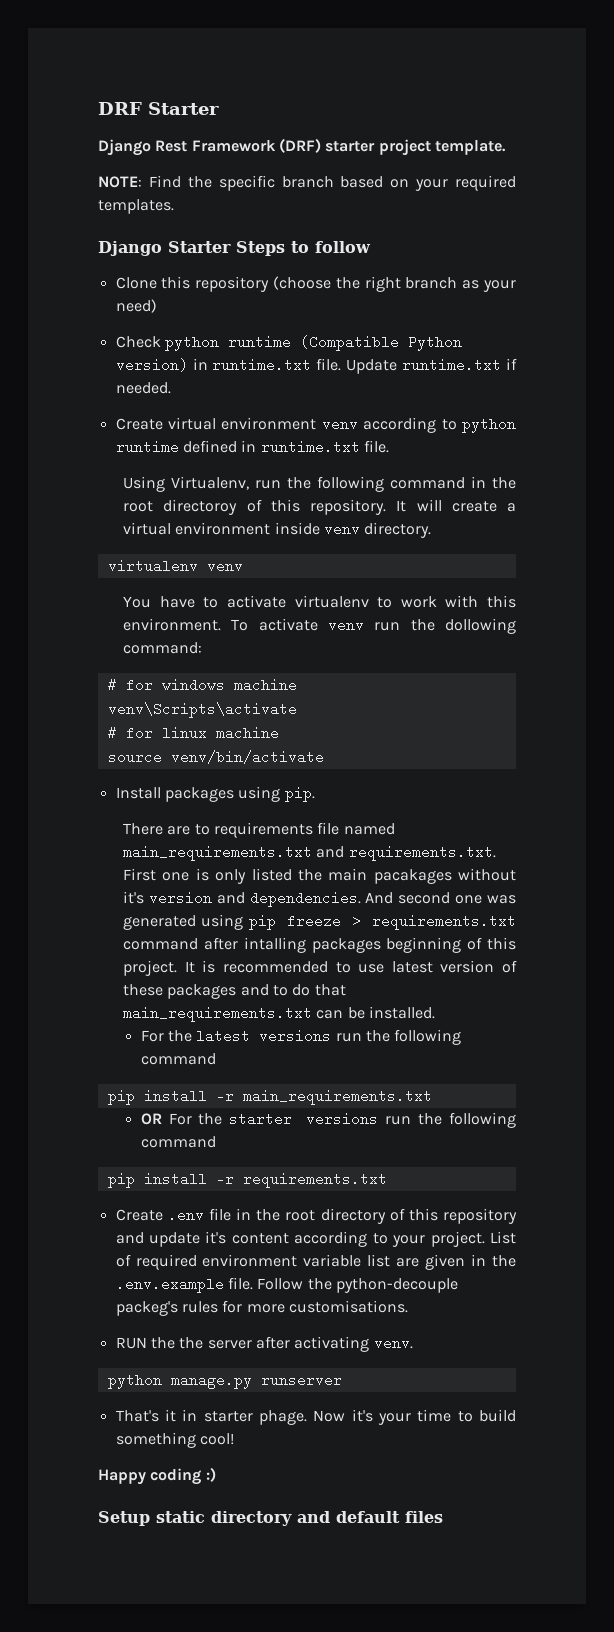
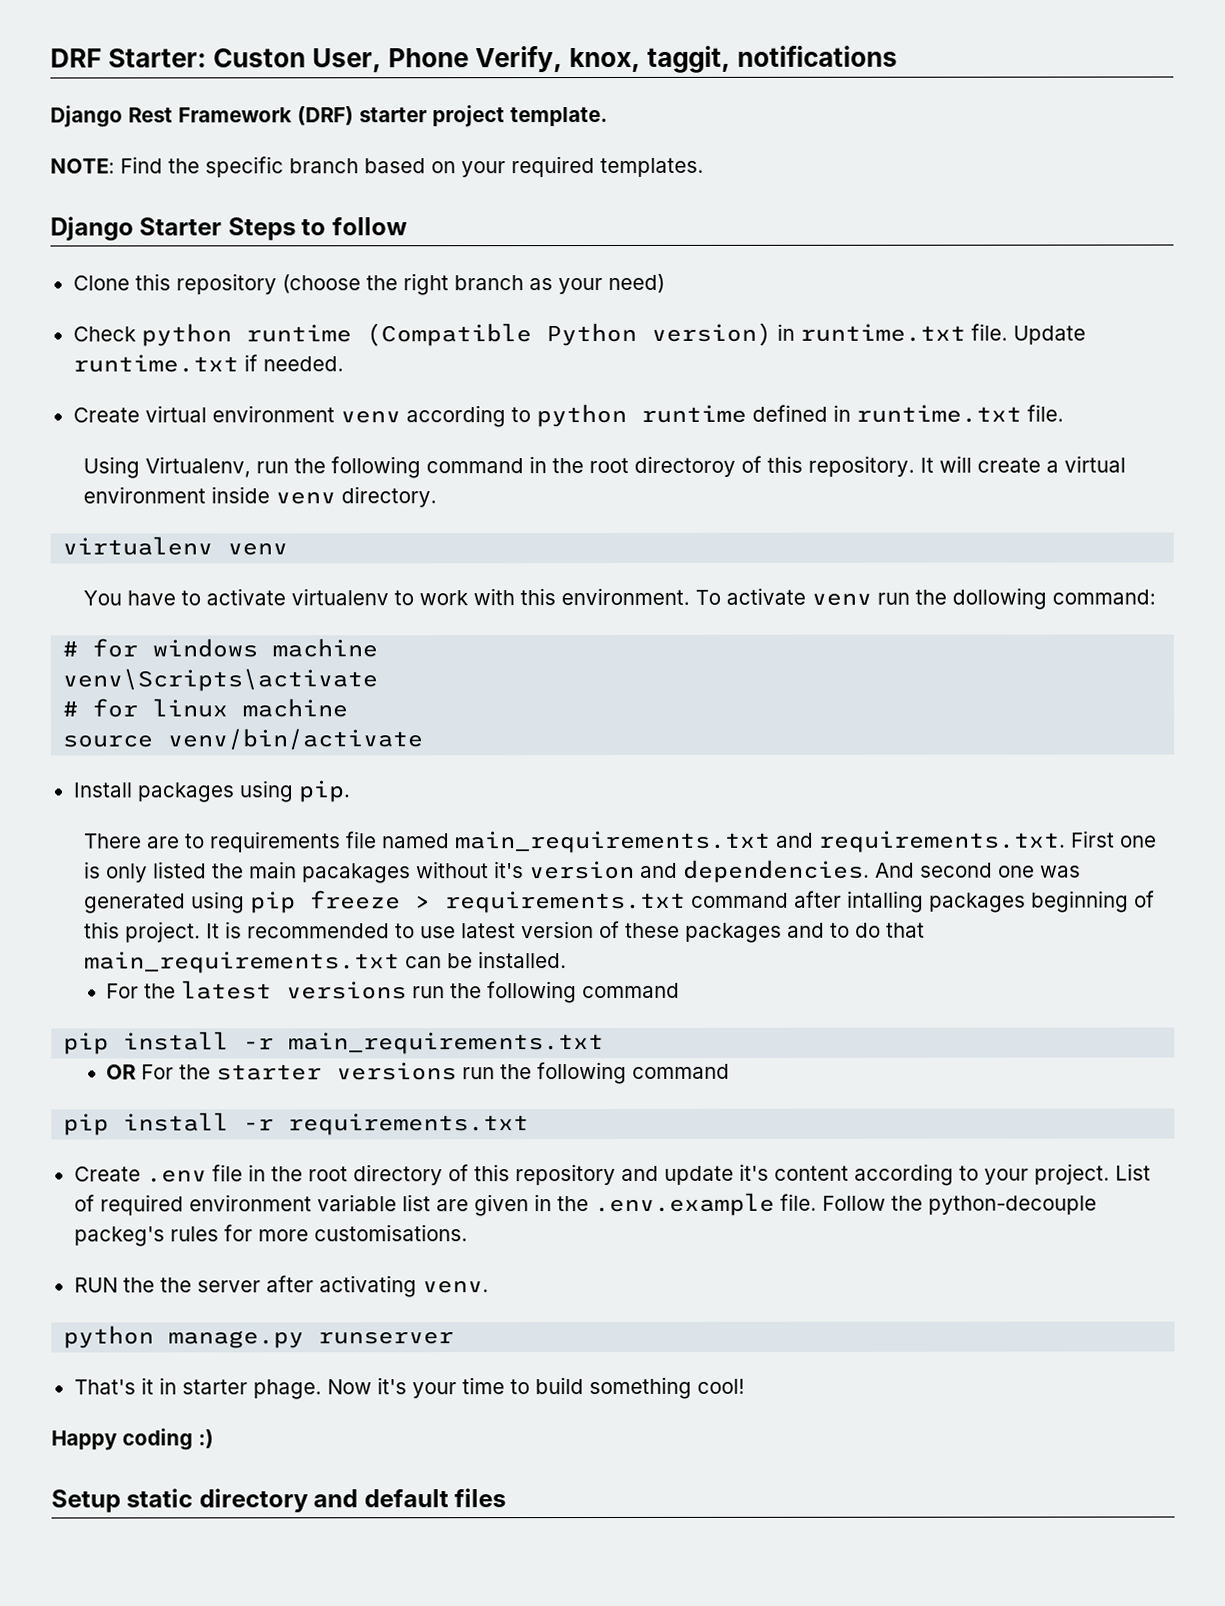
- DRF Starter
+ DRF Starter: Custon User, Phone Verify, knox, taggit, notifications

